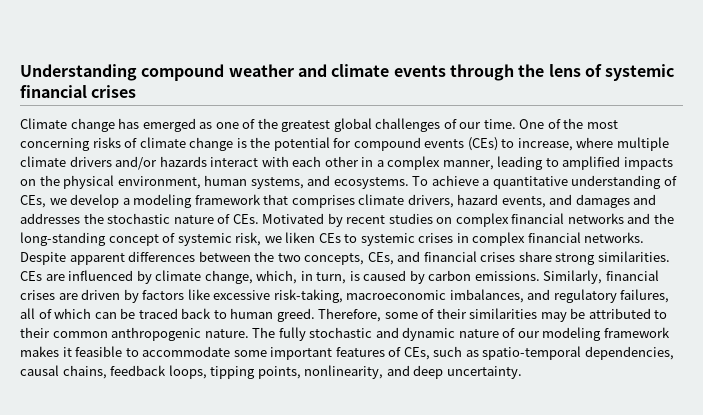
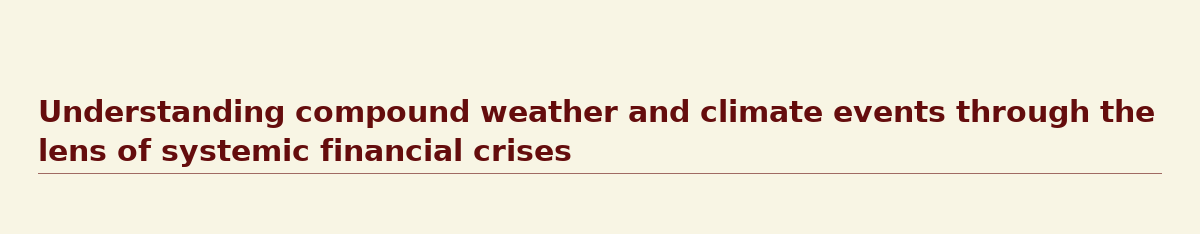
- Climate change has emerged as one of the greatest global challenges of our time. One of the most concerning risks of climate change is the potential for compound events (CEs) to increase, where multiple climate drivers and/or hazards interact with each other in a complex manner, leading to amplified impacts on the physical environment, human systems, and ecosystems. To achieve a quantitative understanding of CEs, we develop a modeling framework that comprises climate drivers, hazard events, and damages and addresses the stochastic nature of CEs. Motivated by recent studies on complex financial networks and the long-standing concept of systemic risk, we liken CEs to systemic crises in complex financial networks. Despite apparent differences between the two concepts, CEs, and financial crises share strong similarities. CEs are influenced by climate change, which, in turn, is caused by carbon emissions. Similarly, financial crises are driven by factors like excessive risk-taking, macroeconomic imbalances, and regulatory failures, all of which can be traced back to human greed. Therefore, some of their similarities may be attributed to their common anthropogenic nature. The fully stochastic and dynamic nature of our modeling framework makes it feasible to accommodate some important features of CEs, such as spatio-temporal dependencies, causal chains, feedback loops, tipping points, nonlinearity, and deep uncertainty.

